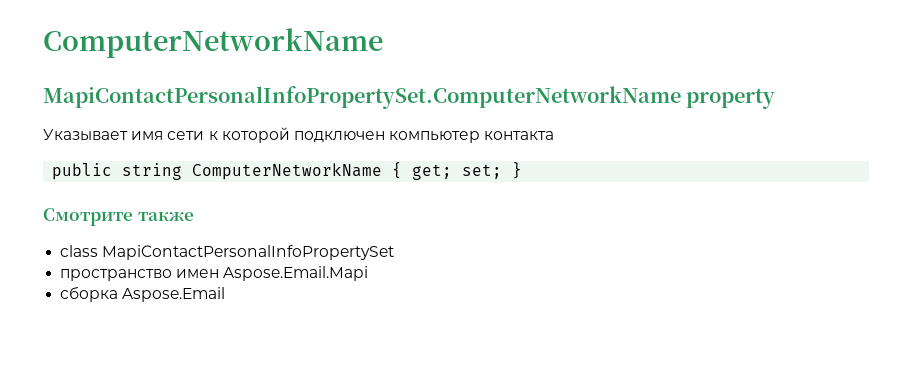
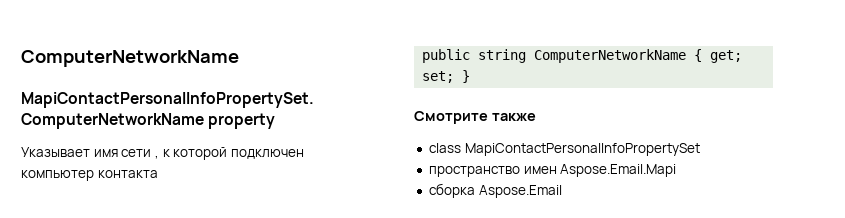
- Указывает имя сети к которой подключен компьютер контакта
+ Указывает имя сети , к которой подключен компьютер контакта

